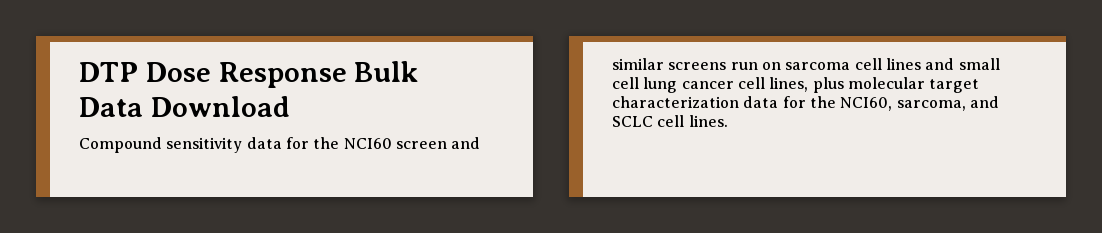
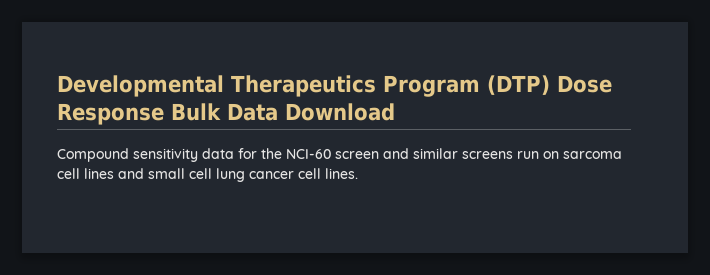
- DTP Dose Response Bulk Data Download
+ Developmental Therapeutics Program (DTP) Dose Response Bulk Data Download
- Compound sensitivity data for the NCI60 screen and similar screens run on sarcoma cell lines and small cell lung cancer cell lines, plus molecular target characterization data for the NCI60, sarcoma, and SCLC cell lines.
+ Compound sensitivity data for the NCI-60 screen and similar screens run on sarcoma cell lines and small cell lung cancer cell lines.

